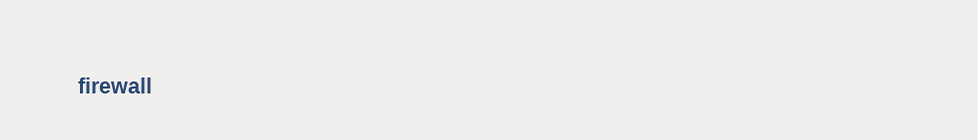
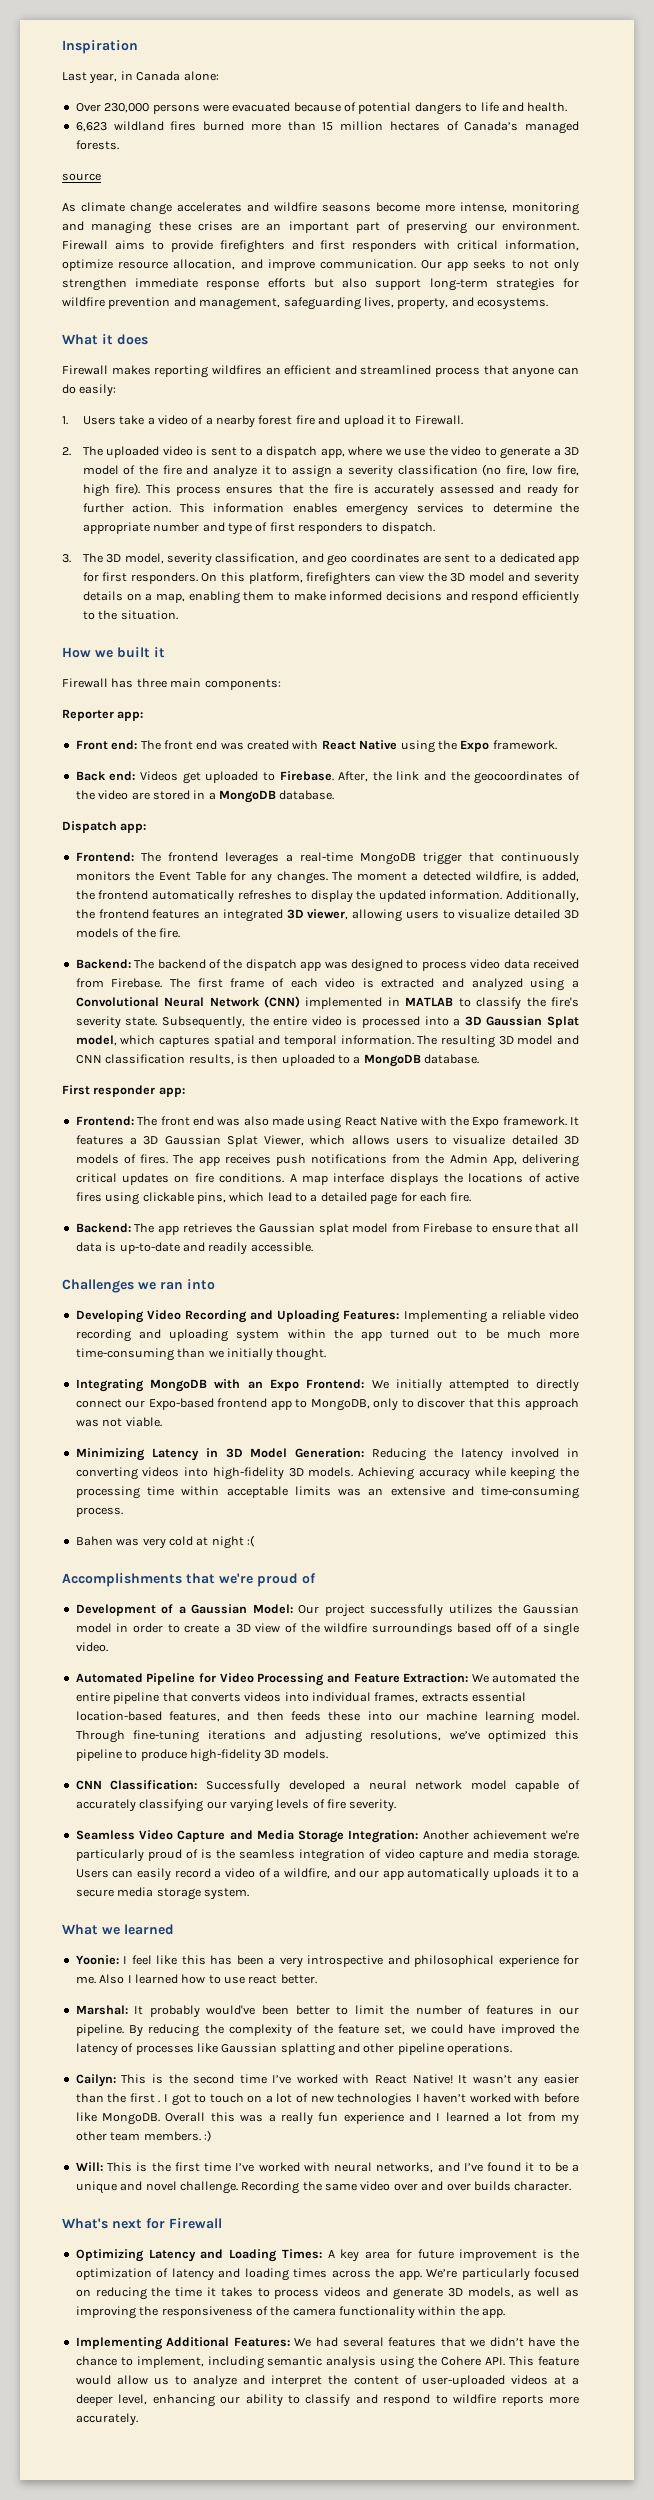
- firewall
+ Inspiration
+ Last year, in Canada alone:
+ Over 230,000 persons were evacuated because of potential dangers to life and health.
+ 6,623 wildland fires burned more than 15 million hectares of Canada’s managed forests.
+ source
+ As climate change accelerates and wildfire seasons become more intense, monitoring and managing these crises are an important part of preserving our environment. Firewall aims to provide firefighters and first responders with critical information, optimize resource allocation, and improve communication. Our app seeks to not only strengthen immediate response efforts but also support long-term strategies for wildfire prevention and management, safeguarding lives, property, and ecosystems.
+ What it does
+ Firewall makes reporting wildfires an efficient and streamlined process that anyone can do easily:
+ 1. Users take a video of a nearby forest fire and upload it to Firewall.
+ 2. The uploaded video is sent to a dispatch app, where we use the video to generate a 3D model of the fire and analyze it to assign a severity classification (no fire, low fire, high fire). This process ensures that the fire is accurately assessed and ready for further action. This information enables emergency services to determine the appropriate number and type of first responders to dispatch.
+ 3. The 3D model, severity classification, and geo coordinates are sent to a dedicated app for first responders. On this platform, firefighters can view the 3D model and severity details on a map, enabling them to make informed decisions and respond efficiently to the situation.
+ How we built it
+ Firewall has three main components:
+ Reporter app:
+ Front end: The front end was created with React Native using the Expo framework.
+ Back end: Videos get uploaded to Firebase. After, the link and the geocoordinates of the video are stored in a MongoDB database.
+ Dispatch app:
+ Frontend: The frontend leverages a real-time MongoDB trigger that continuously monitors the Event Table for any changes. The moment a detected wildfire, is added, the frontend automatically refreshes to display the updated information. Additionally, the frontend features an integrated 3D viewer, allowing users to visualize detailed 3D models of the fire.
+ Backend: The backend of the dispatch app was designed to process video data received from Firebase. The first frame of each video is extracted and analyzed using a Convolutional Neural Network (CNN) implemented in MATLAB to classify the fire's severity state. Subsequently, the entire video is processed into a 3D Gaussian Splat model, which captures spatial and temporal information. The resulting 3D model and CNN classification results, is then uploaded to a MongoDB database.
+ First responder app:
+ Frontend: The front end was also made using React Native with the Expo framework. It features a 3D Gaussian Splat Viewer, which allows users to visualize detailed 3D models of fires. The app receives push notifications from the Admin App, delivering critical updates on fire conditions. A map interface displays the locations of active fires using clickable pins, which lead to a detailed page for each fire.
+ Backend: The app retrieves the Gaussian splat model from Firebase to ensure that all data is up-to-date and readily accessible.
+ Challenges we ran into
+ Developing Video Recording and Uploading Features: Implementing a reliable video recording and uploading system within the app turned out to be much more time-consuming than we initially thought.
+ Integrating MongoDB with an Expo Frontend: We initially attempted to directly connect our Expo-based frontend app to MongoDB, only to discover that this approach was not viable.
+ Minimizing Latency in 3D Model Generation: Reducing the latency involved in converting videos into high-fidelity 3D models. Achieving accuracy while keeping the processing time within acceptable limits was an extensive and time-consuming process.
+ Bahen was very cold at night :(
+ Accomplishments that we're proud of
+ Development of a Gaussian Model: Our project successfully utilizes the Gaussian model in order to create a 3D view of the wildfire surroundings based off of a single video.
+ Automated Pipeline for Video Processing and Feature Extraction: We automated the entire pipeline that converts videos into individual frames, extracts essential location-based features, and then feeds these into our machine learning model. Through fine-tuning iterations and adjusting resolutions, we’ve optimized this pipeline to produce high-fidelity 3D models.
+ CNN Classification: Successfully developed a neural network model capable of accurately classifying our varying levels of fire severity.
+ Seamless Video Capture and Media Storage Integration: Another achievement we're particularly proud of is the seamless integration of video capture and media storage. Users can easily record a video of a wildfire, and our app automatically uploads it to a secure media storage system.
+ What we learned
+ Yoonie: I feel like this has been a very introspective and philosophical experience for me. Also I learned how to use react better.
+ Marshal: It probably would've been better to limit the number of features in our pipeline. By reducing the complexity of the feature set, we could have improved the latency of processes like Gaussian splatting and other pipeline operations.
+ Cailyn: This is the second time I’ve worked with React Native! It wasn’t any easier than the first . I got to touch on a lot of new technologies I haven’t worked with before like MongoDB. Overall this was a really fun experience and I learned a lot from my other team members. :)
+ Will: This is the first time I’ve worked with neural networks, and I’ve found it to be a unique and novel challenge. Recording the same video over and over builds character.
+ What's next for Firewall
+ Optimizing Latency and Loading Times: A key area for future improvement is the optimization of latency and loading times across the app. We’re particularly focused on reducing the time it takes to process videos and generate 3D models, as well as improving the responsiveness of the camera functionality within the app.
+ Implementing Additional Features: We had several features that we didn’t have the chance to implement, including semantic analysis using the Cohere API. This feature would allow us to analyze and interpret the content of user-uploaded videos at a deeper level, enhancing our ability to classify and respond to wildfire reports more accurately.

